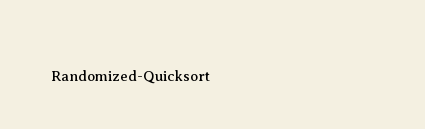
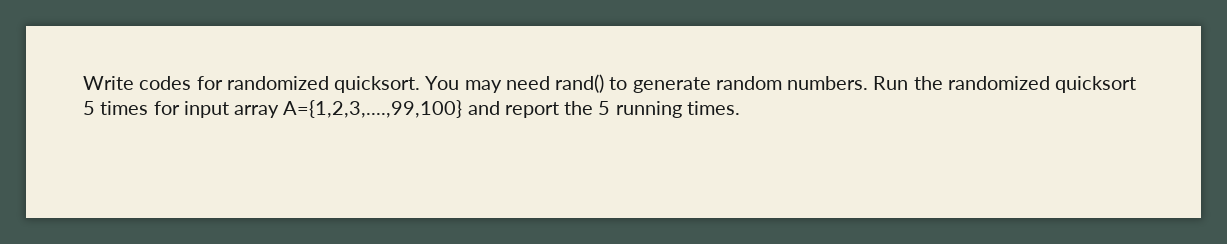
- Randomized-Quicksort
+ Write codes for randomized quicksort. You may need rand() to generate random numbers. Run the randomized quicksort 5 times for input array A={1,2,3,....,99,100} and report the 5 running times.

